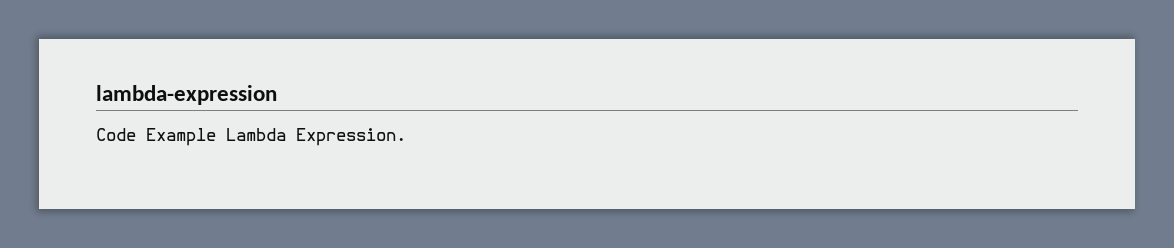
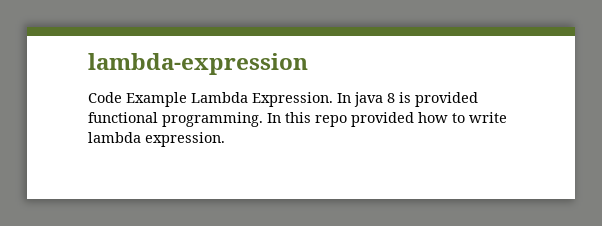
+ In java 8 is provided functional programming. In this repo provided how to write lambda expression.

